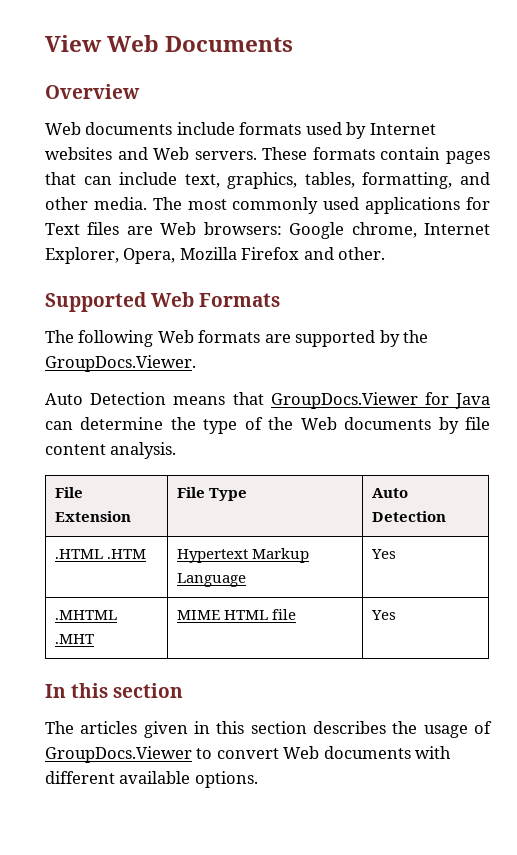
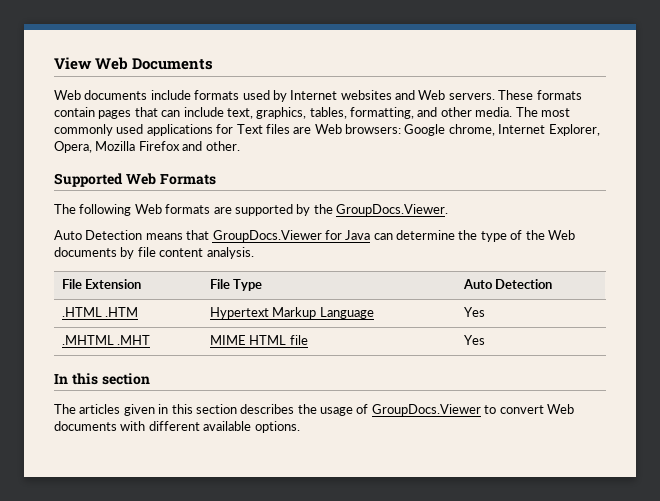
- Overview

